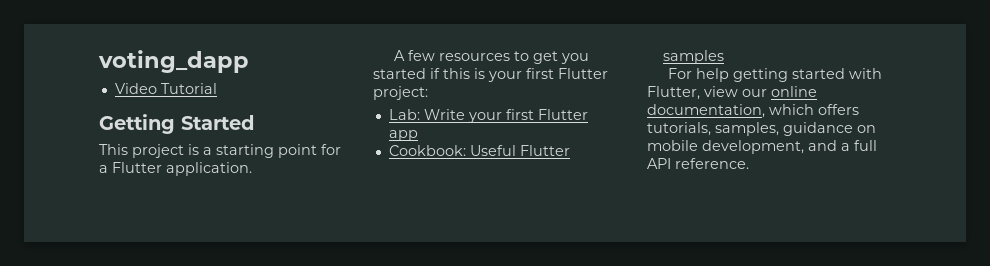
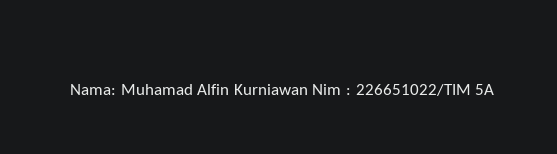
- voting_dapp
- Video Tutorial
- Getting Started
- This project is a starting point for a Flutter application.
- A few resources to get you started if this is your first Flutter project:
- Lab: Write your first Flutter app
- Cookbook: Useful Flutter samples
- For help getting started with Flutter, view our online documentation, which offers tutorials, samples, guidance on mobile development, and a full API reference.
+ Nama: Muhamad Alfin Kurniawan Nim : 226651022/TIM 5A

